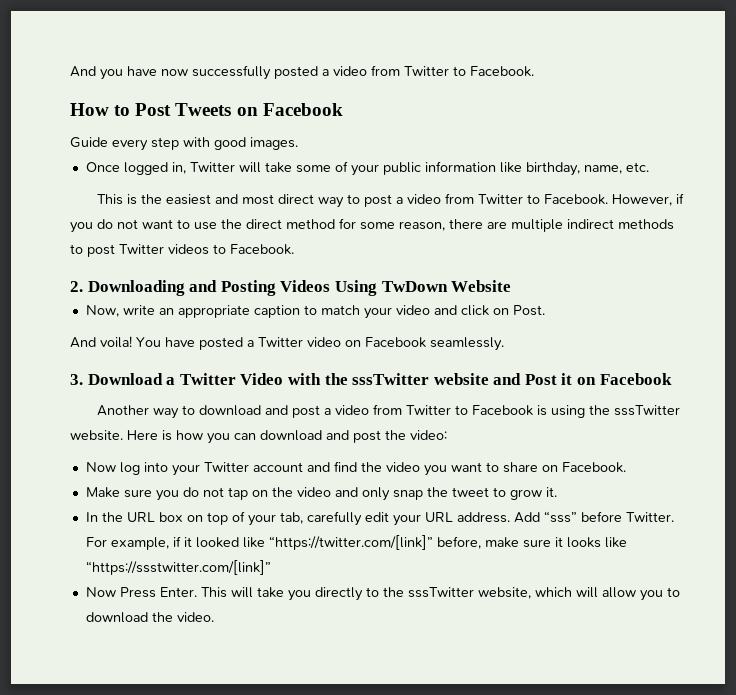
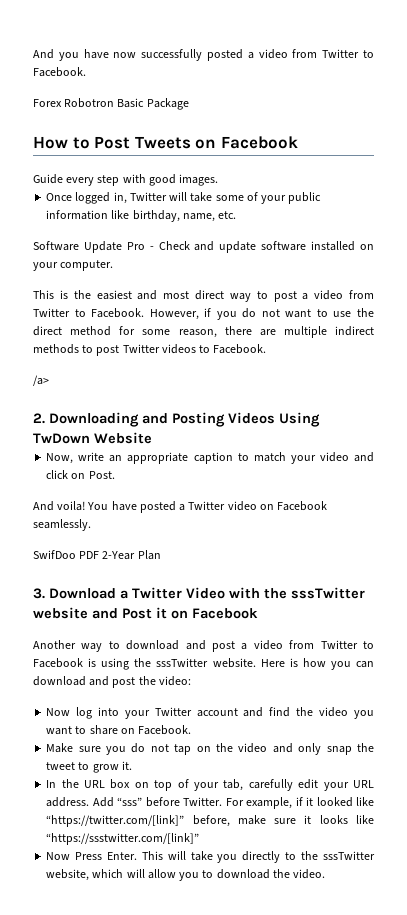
+ Forex Robotron Basic Package
+ Software Update Pro - Check and update software installed on your computer.
+ /a>
+ SwifDoo PDF 2-Year Plan

